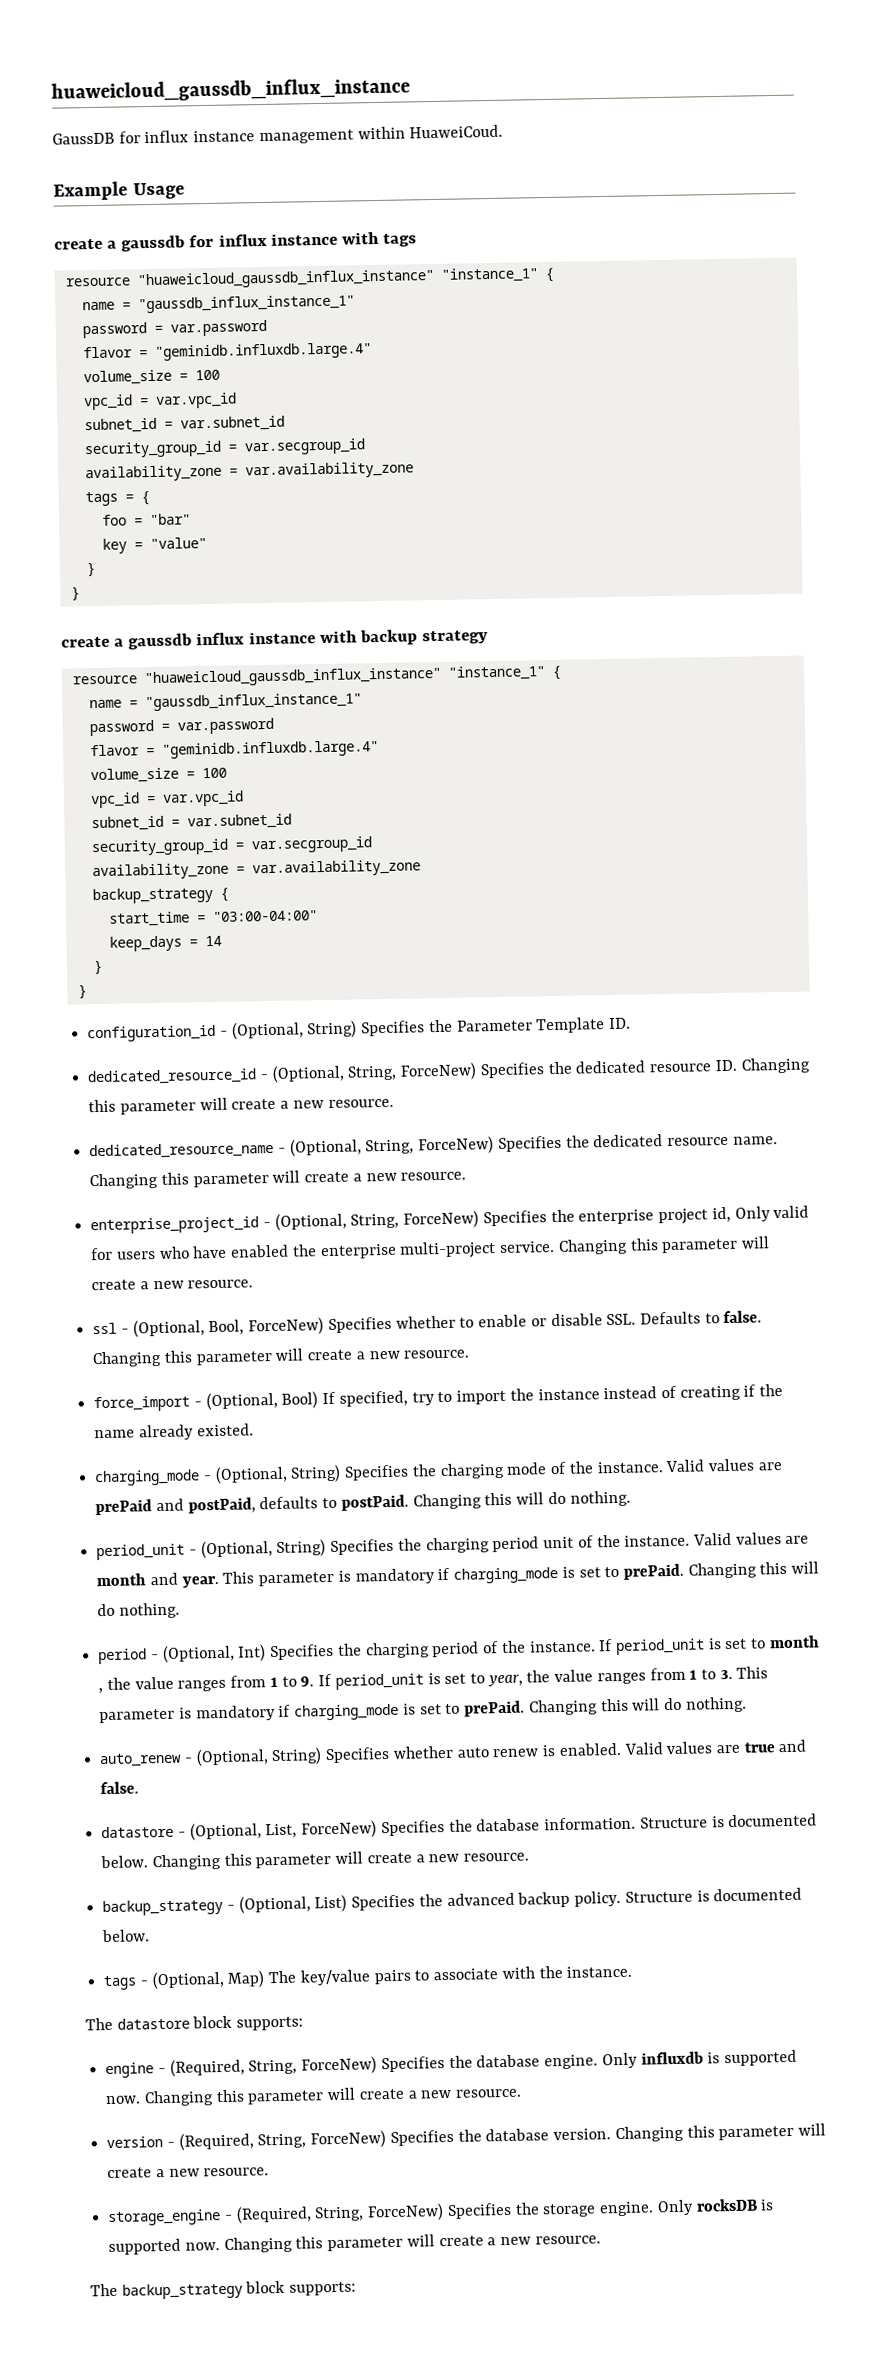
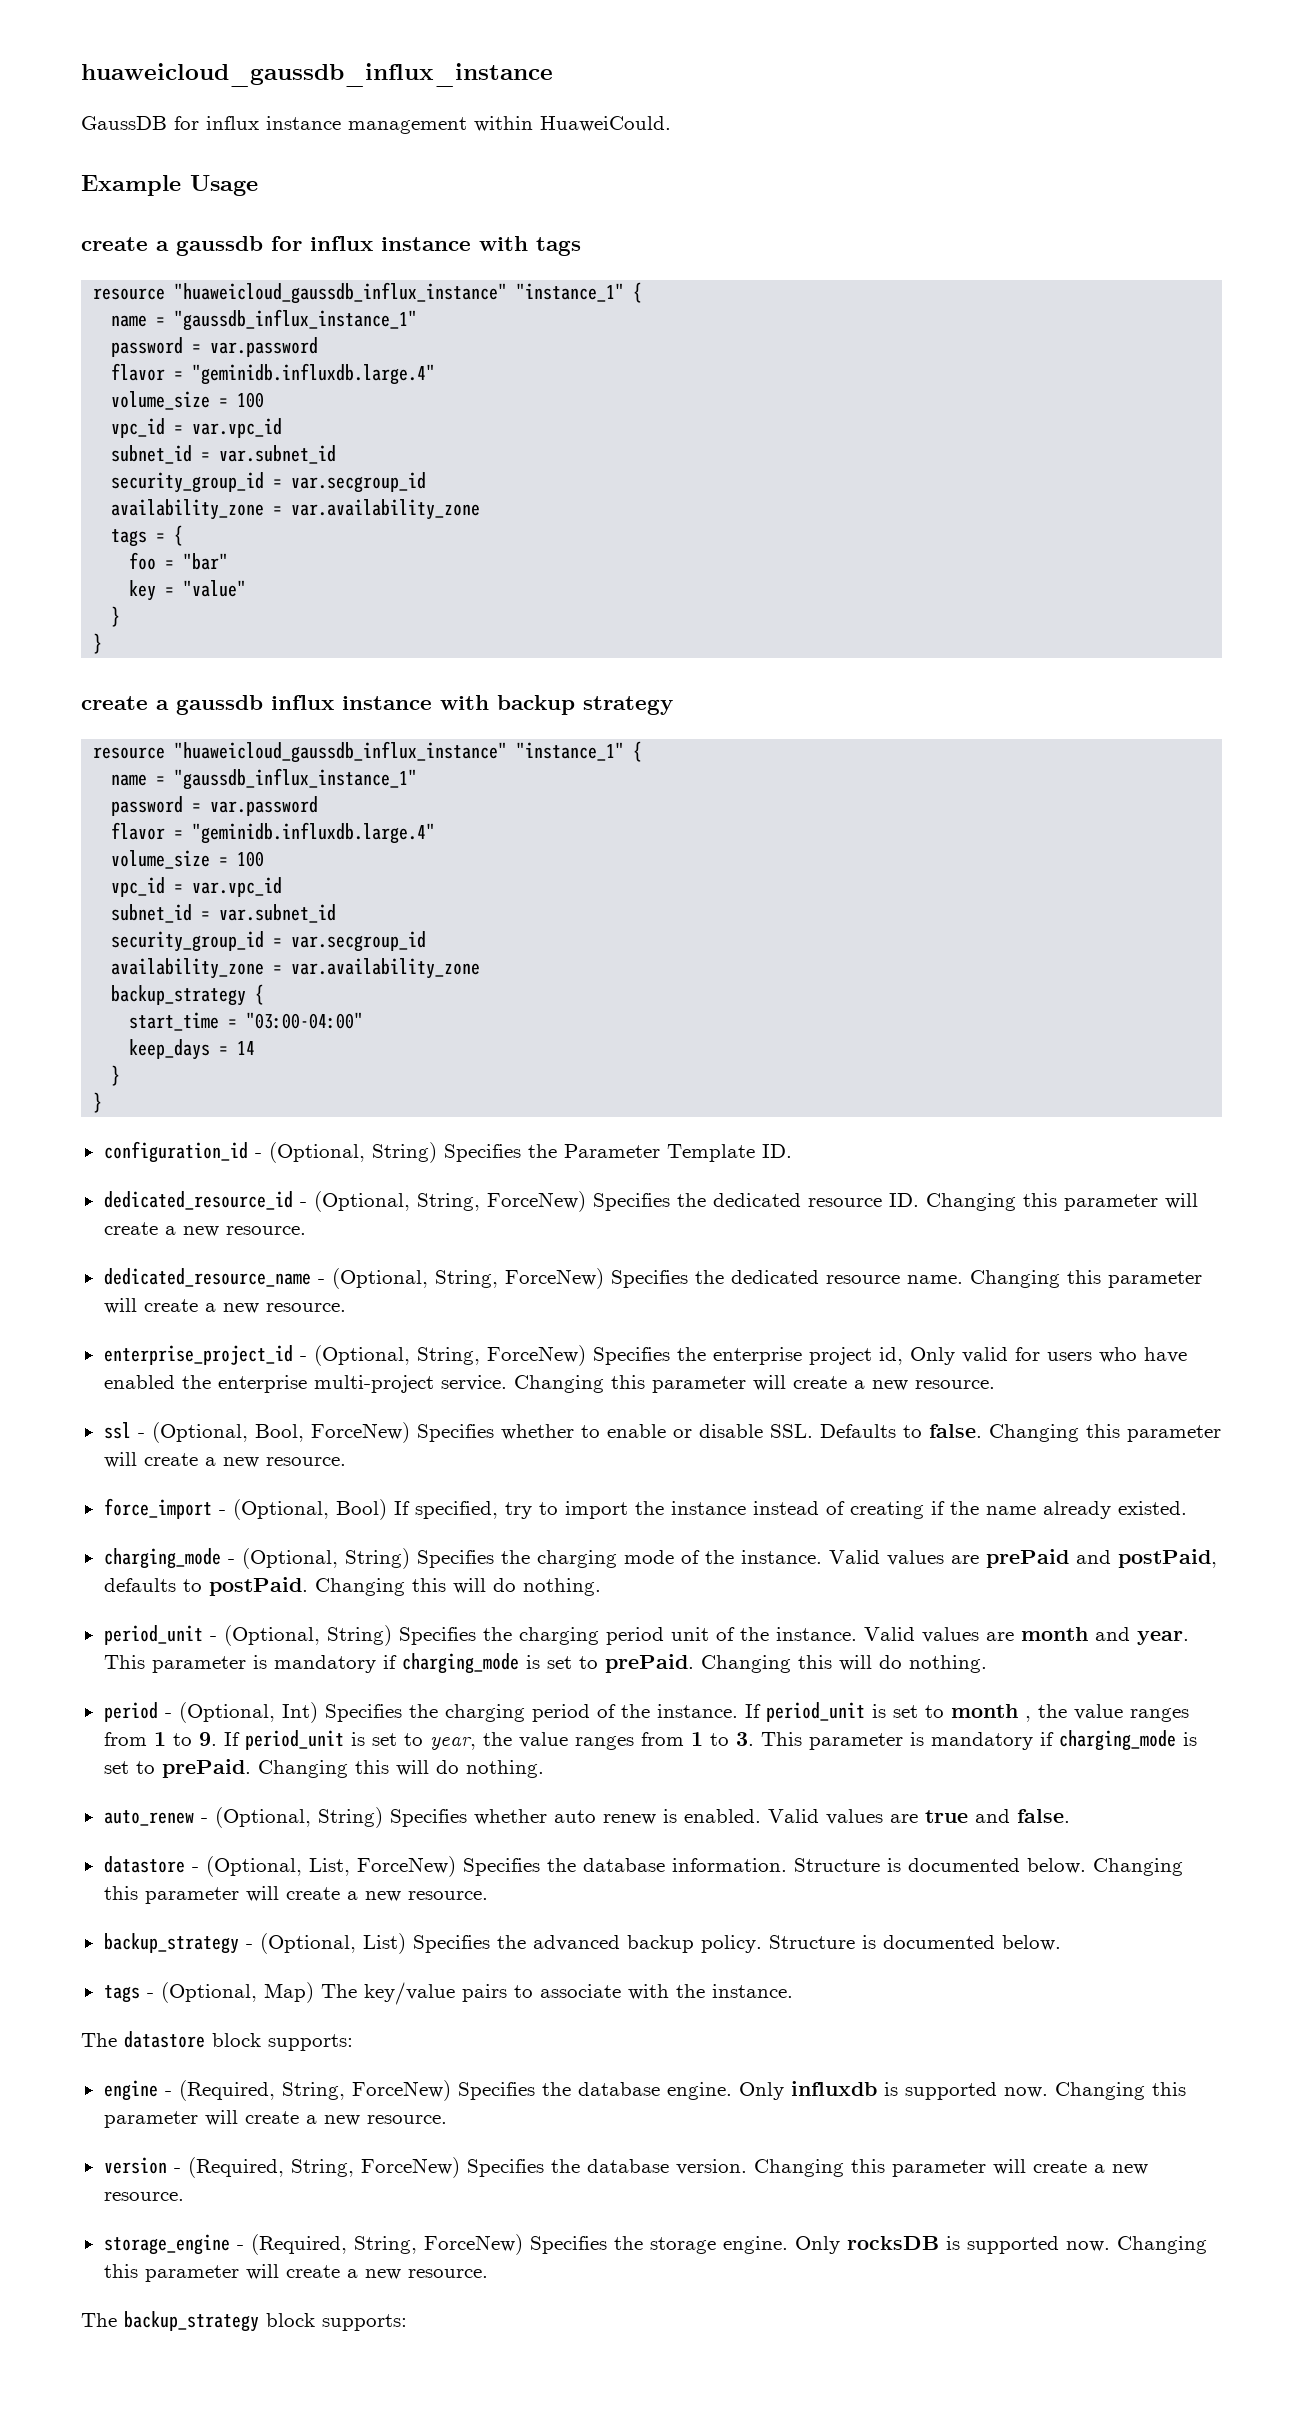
- GaussDB for influx instance management within HuaweiCoud.
+ GaussDB for influx instance management within HuaweiCould.

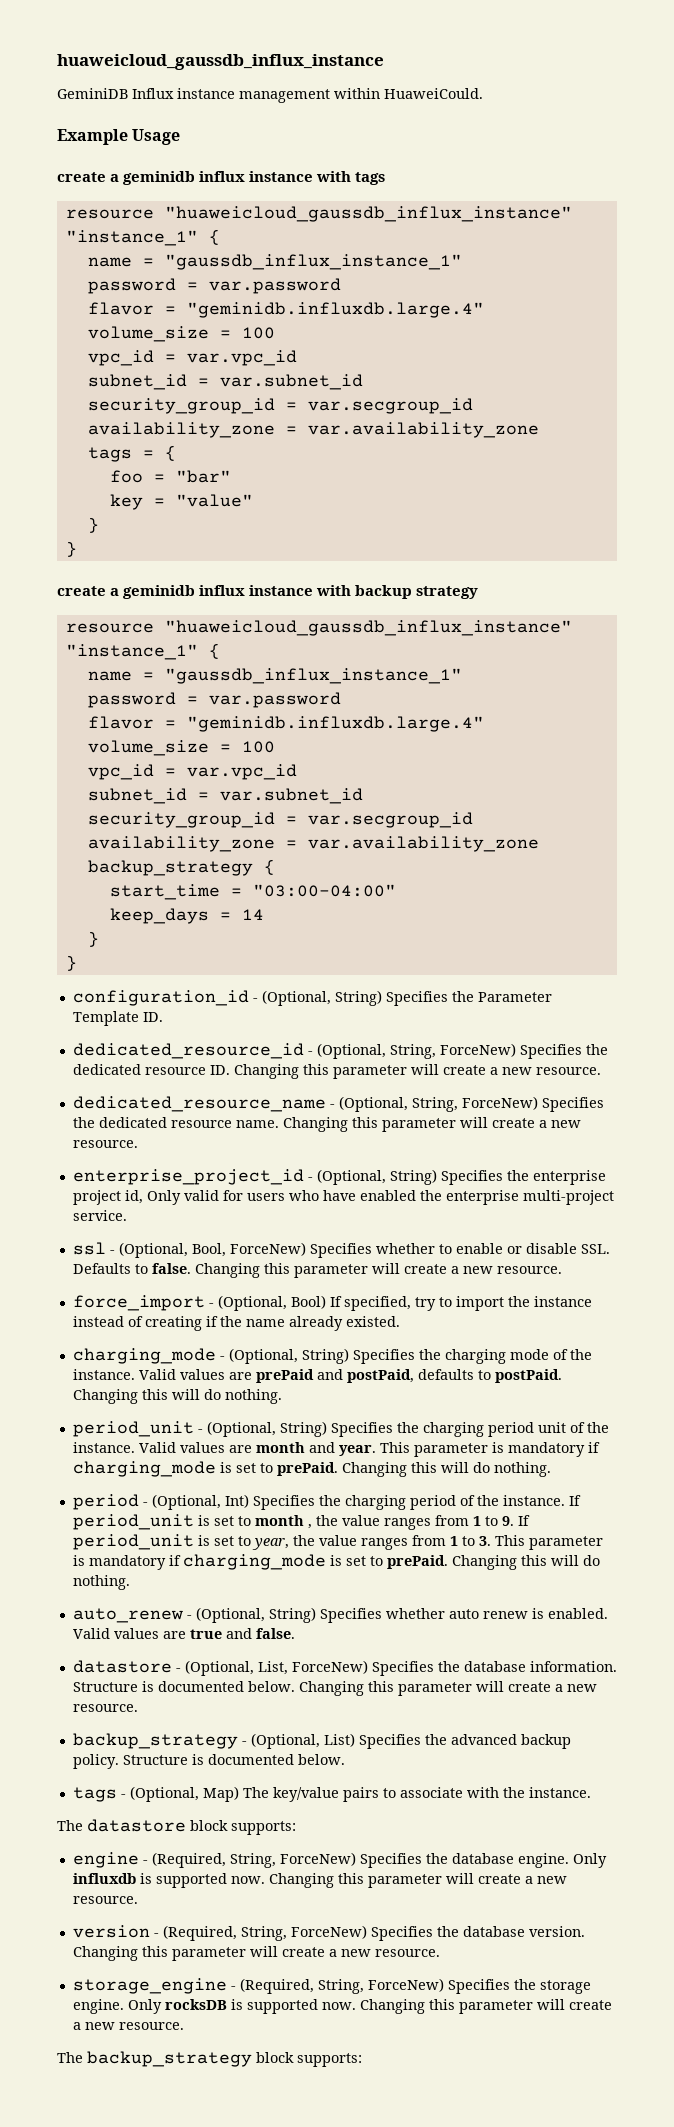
- GaussDB for influx instance management within HuaweiCould.
+ GeminiDB Influx instance management within HuaweiCould.
- create a gaussdb for influx instance with tags
+ create a geminidb influx instance with tags
- create a gaussdb influx instance with backup strategy
+ create a geminidb influx instance with backup strategy
- enterprise_project_id - (Optional, String, ForceNew) Specifies the enterprise project id, Only valid for users who have enabled the enterprise multi-project service. Changing this parameter will create a new resource.
+ enterprise_project_id - (Optional, String) Specifies the enterprise project id, Only valid for users who have enabled the enterprise multi-project service.

